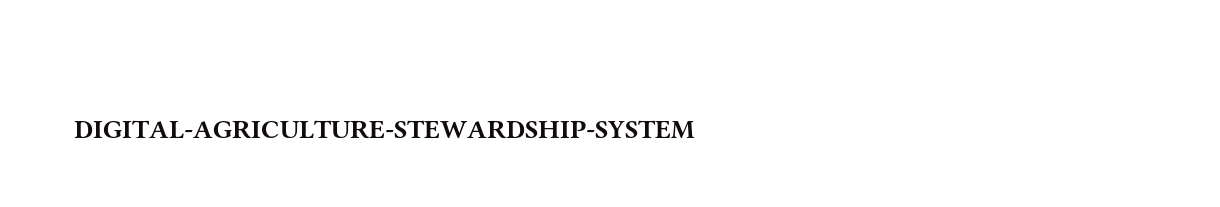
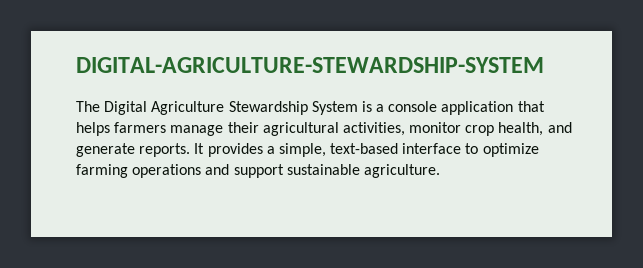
+ The Digital Agriculture Stewardship System is a console application that helps farmers manage their agricultural activities, monitor crop health, and generate reports. It provides a simple, text-based interface to optimize farming operations and support sustainable agriculture.

